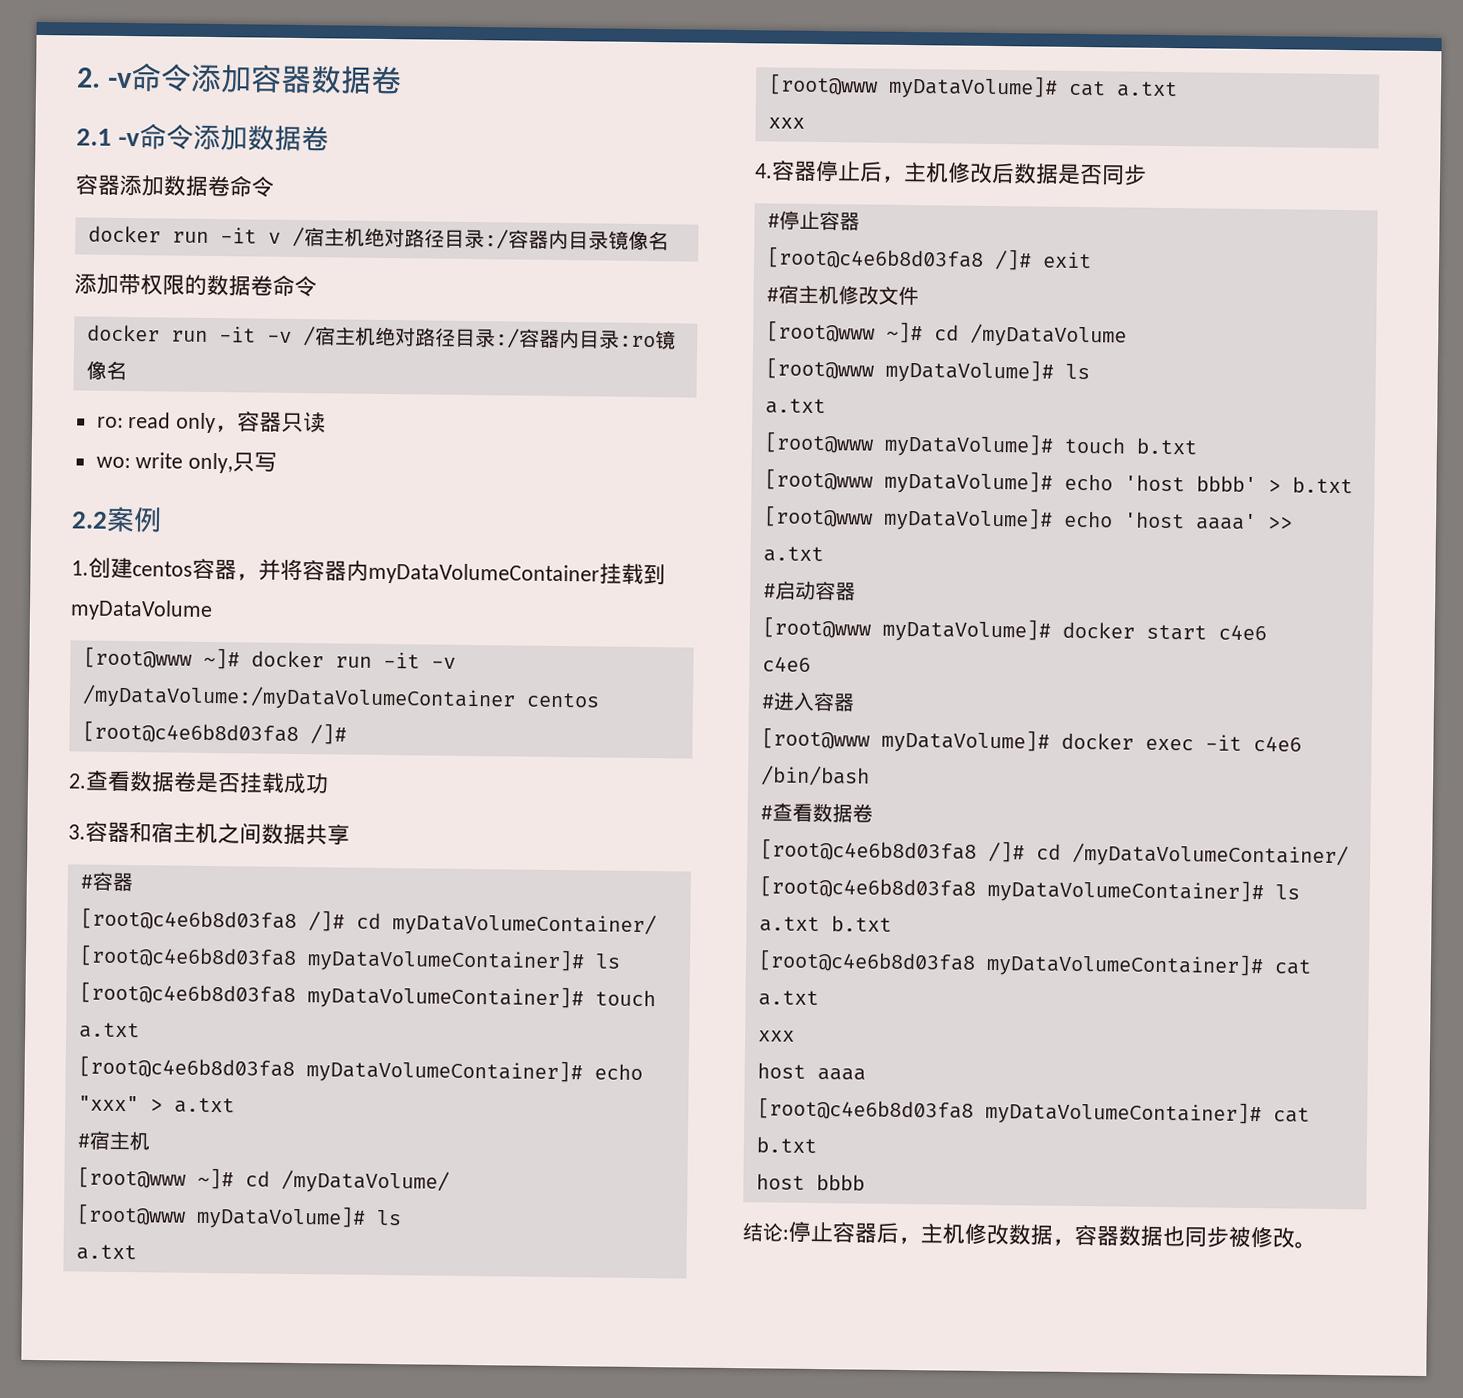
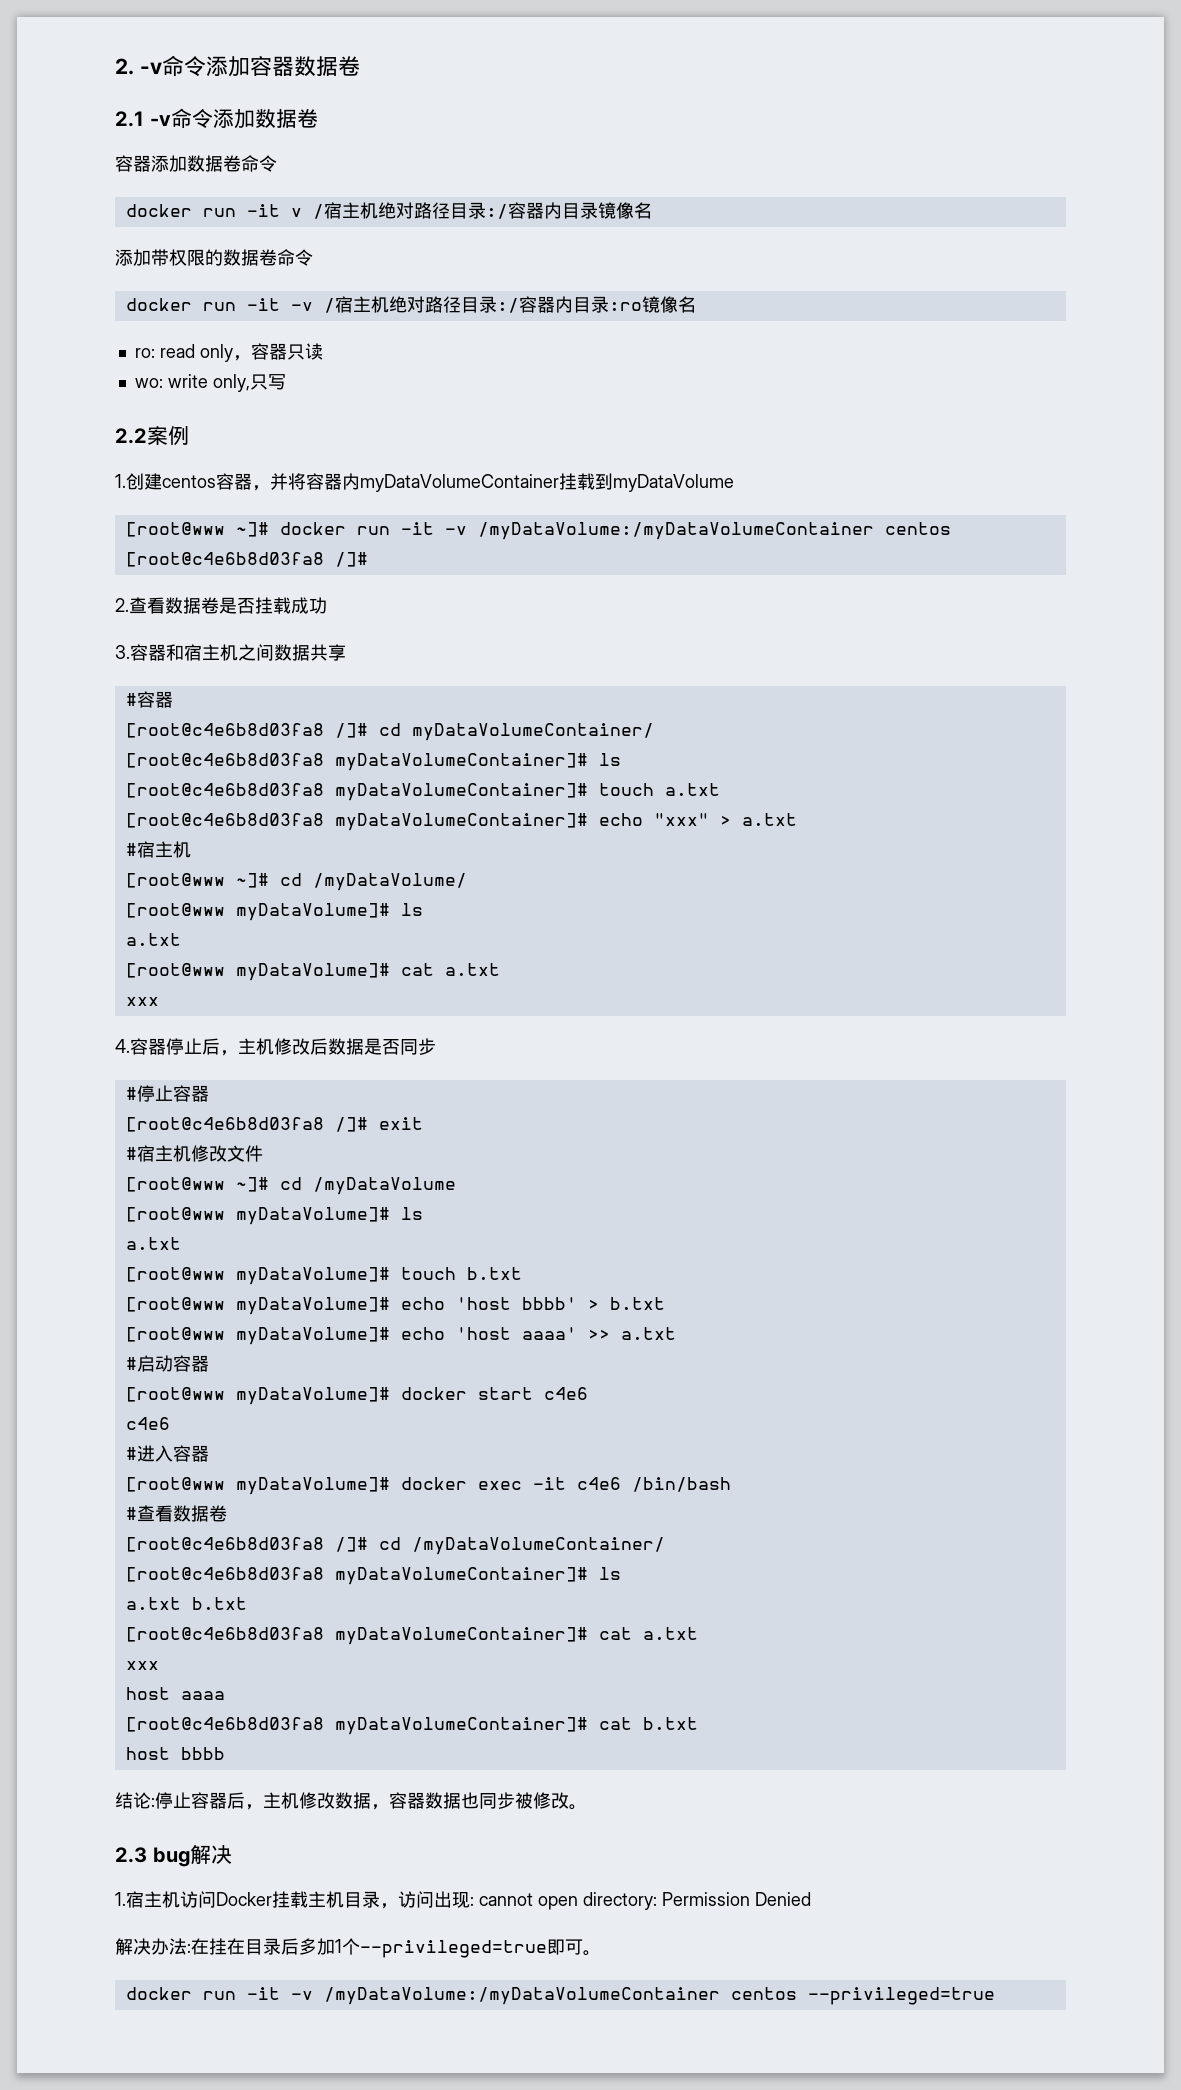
+ 2.3 bug解决
+ 1.宿主机访问Docker挂载主机目录，访问出现: cannot open directory: Permission Denied
+ 解决办法:在挂在目录后多加1个--privileged=true即可。
+ docker run -it -v /myDataVolume:/myDataVolumeContainer centos --privileged=true

